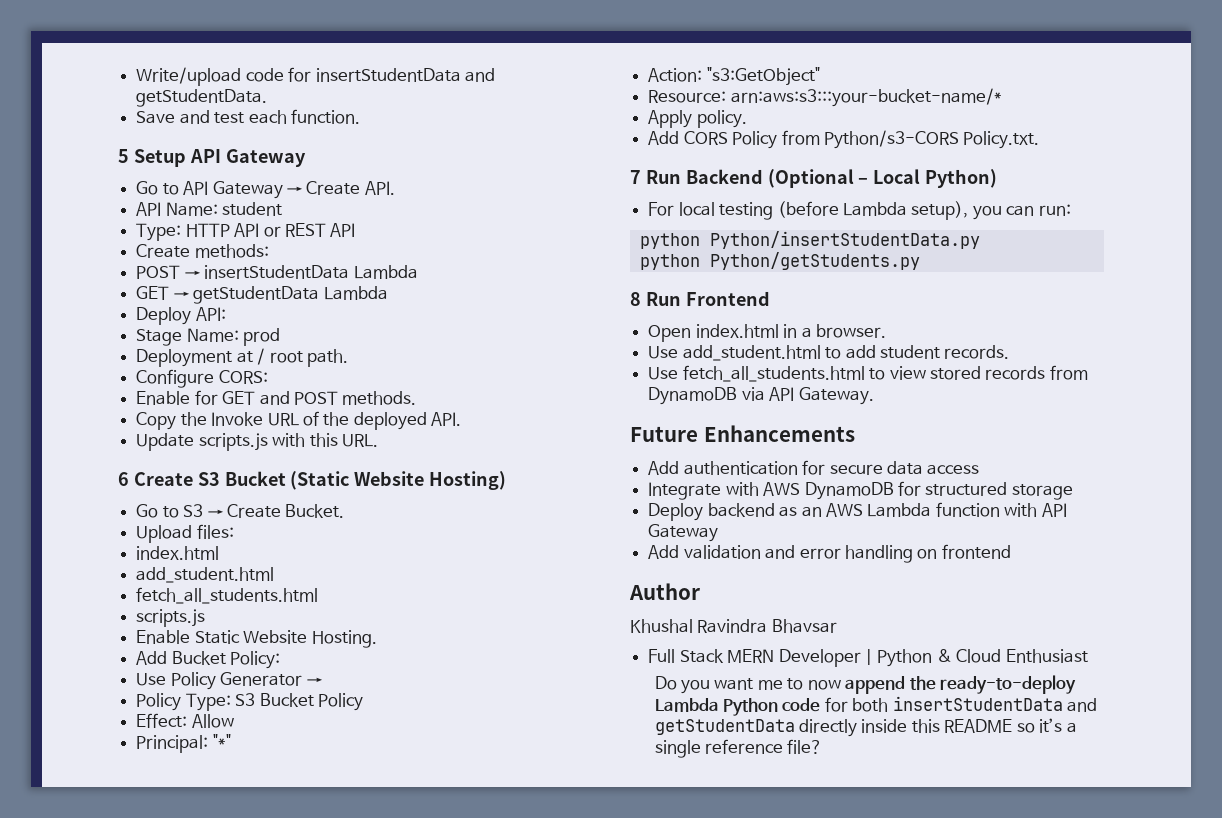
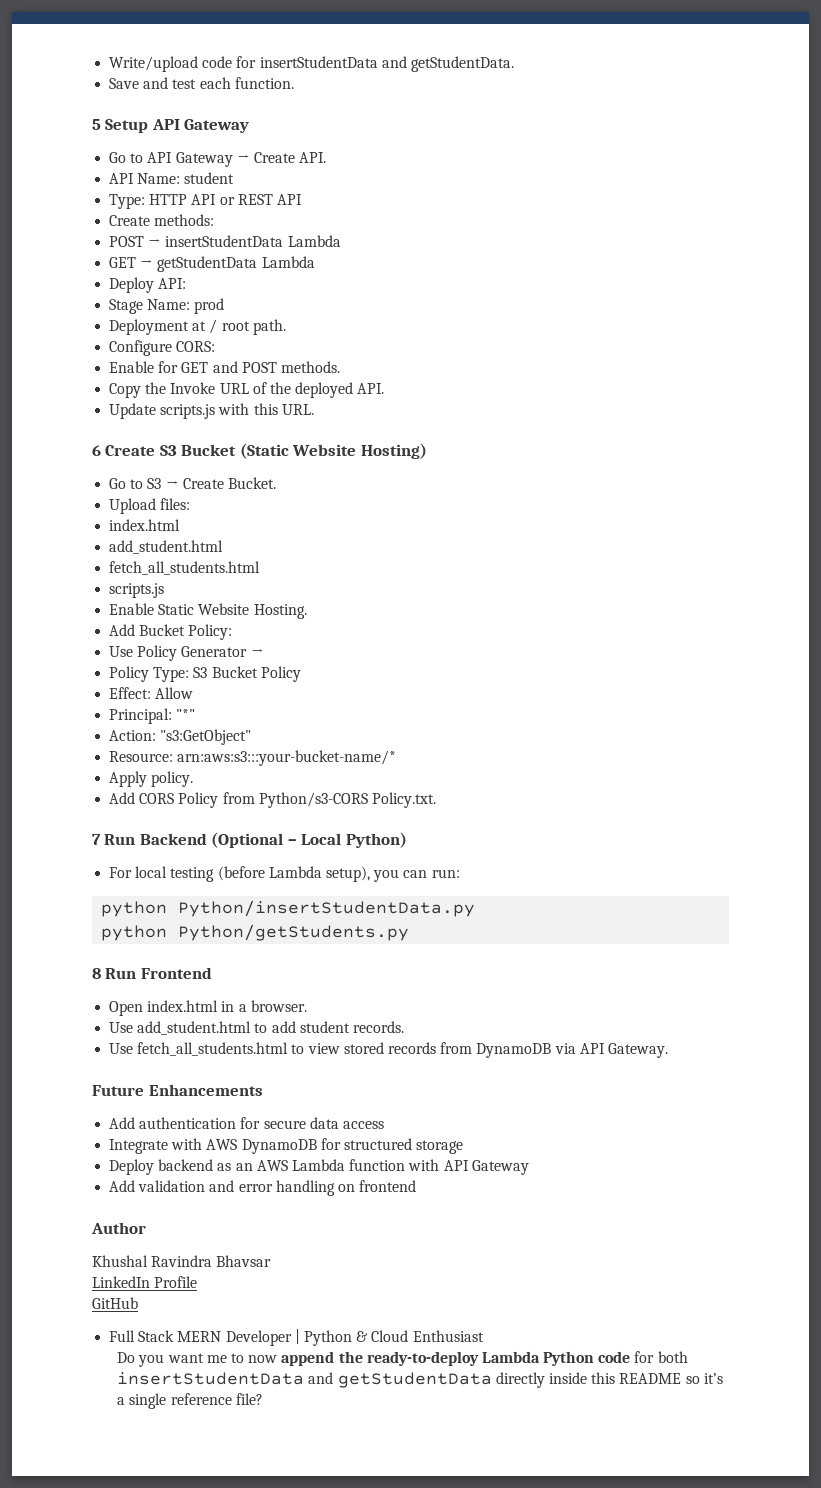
+ LinkedIn Profile
+ GitHub

